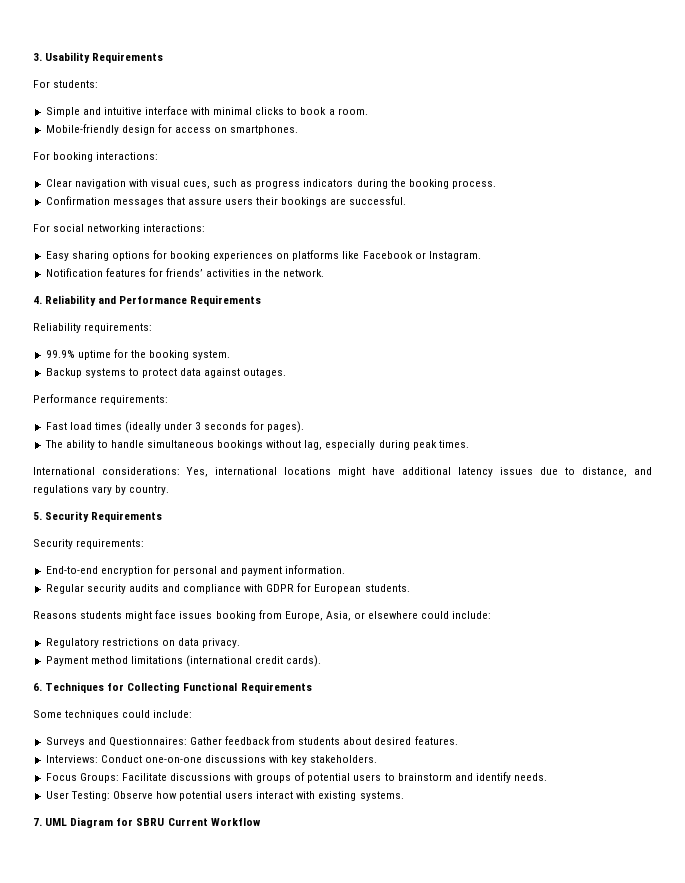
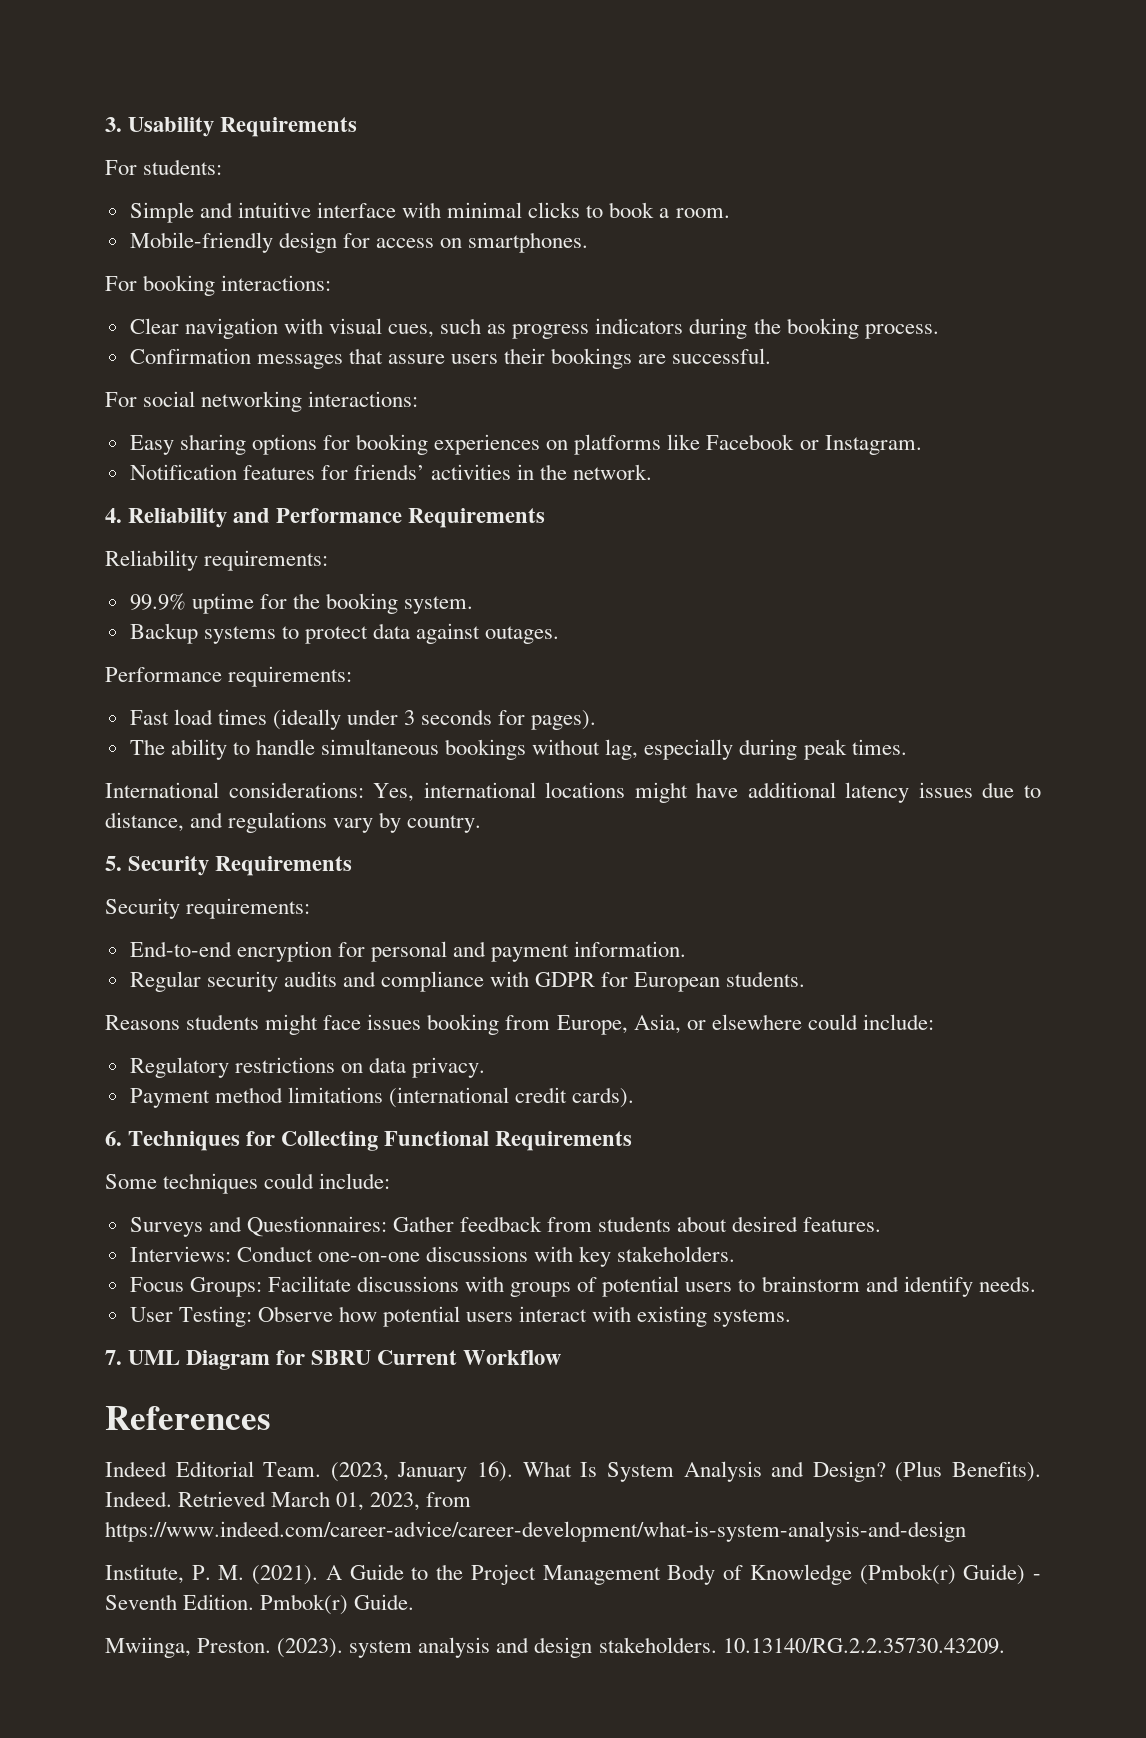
+ References
+ Indeed Editorial Team. (2023, January 16). What Is System Analysis and Design? (Plus Benefits). Indeed. Retrieved March 01, 2023, from https://www.indeed.com/career-advice/career-development/what-is-system-analysis-and-design
+ Institute, P. M. (2021). A Guide to the Project Management Body of Knowledge (Pmbok(r) Guide) - Seventh Edition. Pmbok(r) Guide.
+ Mwiinga, Preston. (2023). system analysis and design stakeholders. 10.13140/RG.2.2.35730.43209.

